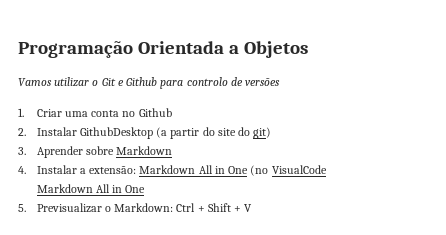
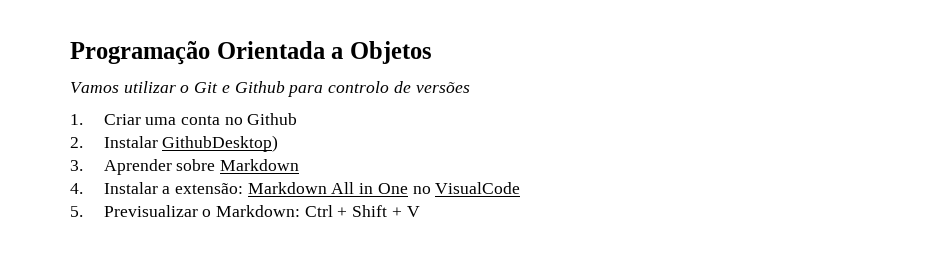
- 2. Instalar GithubDesktop (a partir do site do git)
+ 2. Instalar GithubDesktop)
- 4. Instalar a extensão: Markdown All in One (no VisualCode Markdown All in One
+ 4. Instalar a extensão: Markdown All in One no VisualCode

